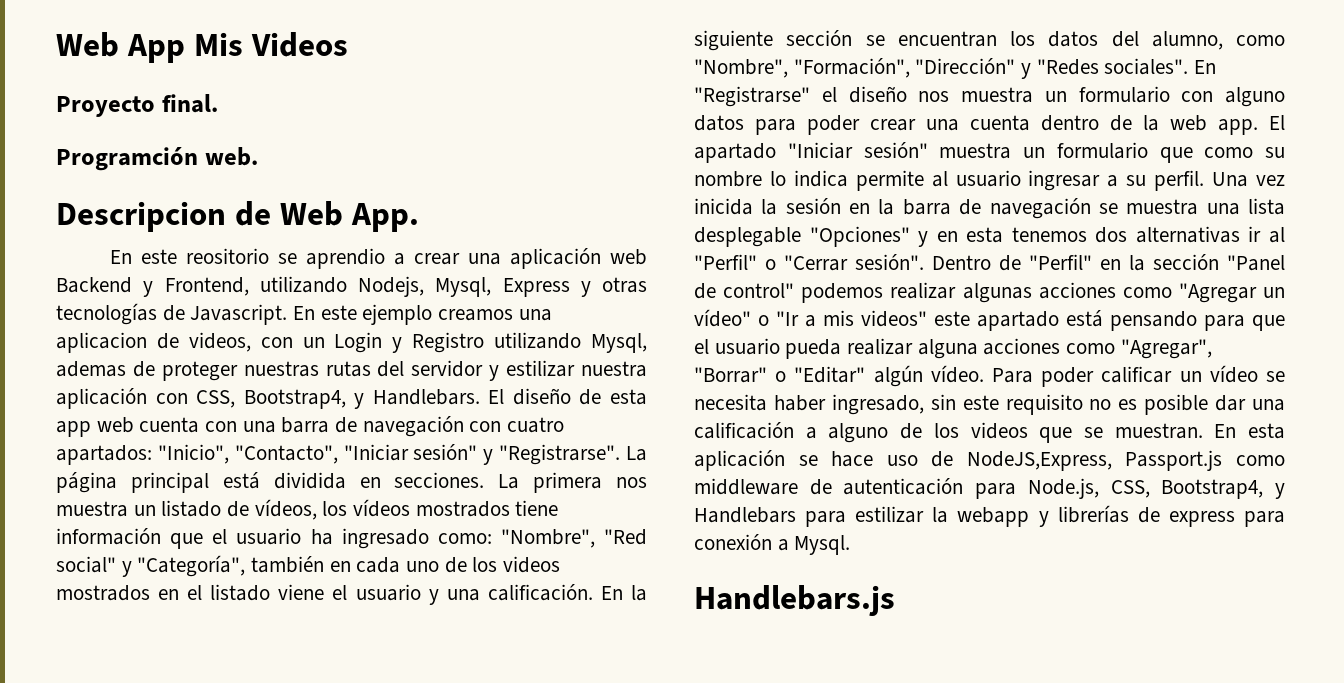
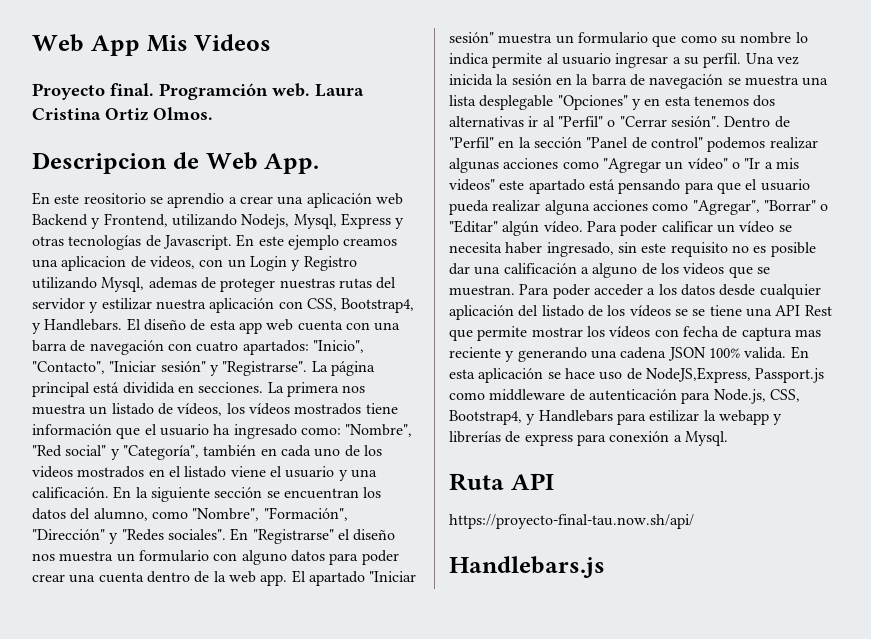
- Proyecto final.
- Programción web.
+ Proyecto final. Programción web. Laura Cristina Ortiz Olmos.
+ Para poder acceder a los datos desde cualquier aplicación del listado de los vídeos se se tiene una API Rest que permite mostrar los vídeos con fecha de captura mas reciente y generando una cadena JSON 100% valida.
+ Ruta API
+ https://proyecto-final-tau.now.sh/api/

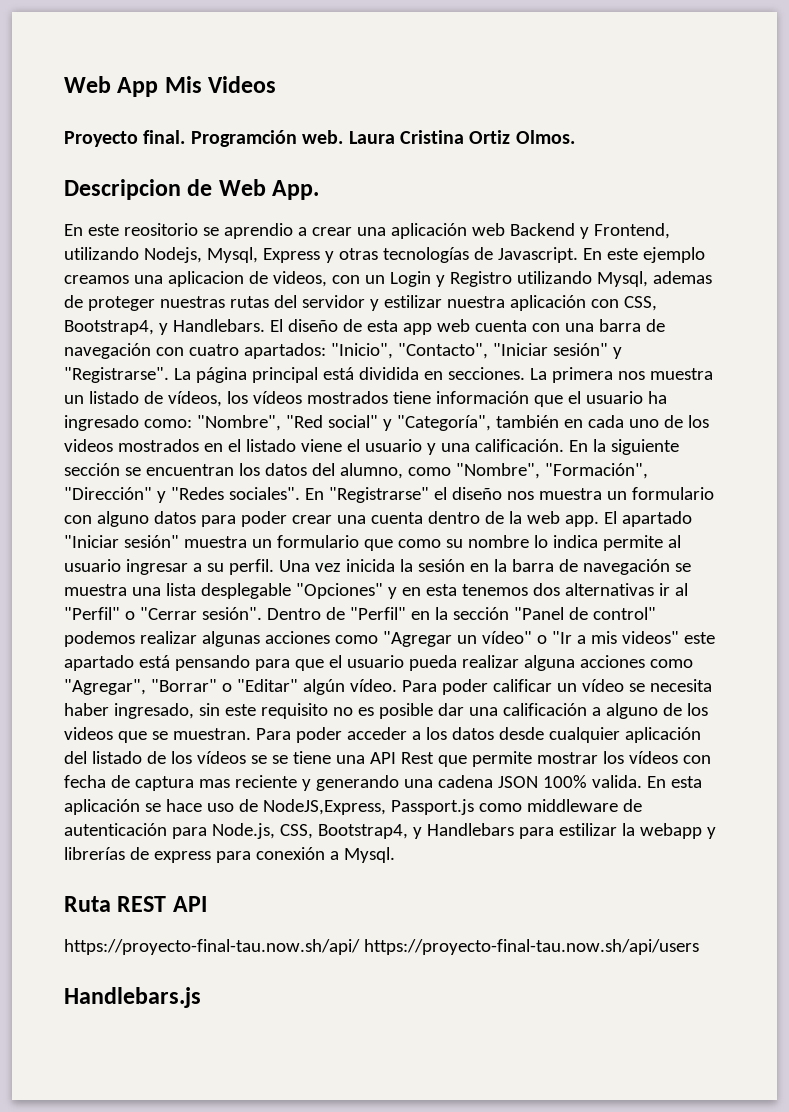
- Ruta API
+ Ruta REST API
- https://proyecto-final-tau.now.sh/api/
+ https://proyecto-final-tau.now.sh/api/ https://proyecto-final-tau.now.sh/api/users

